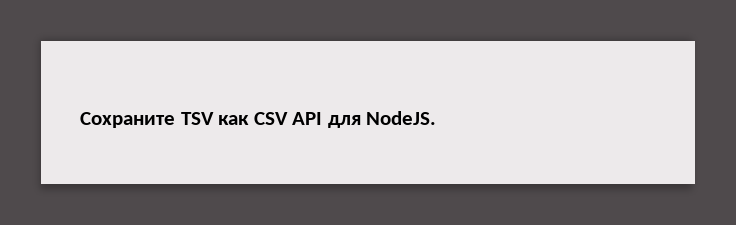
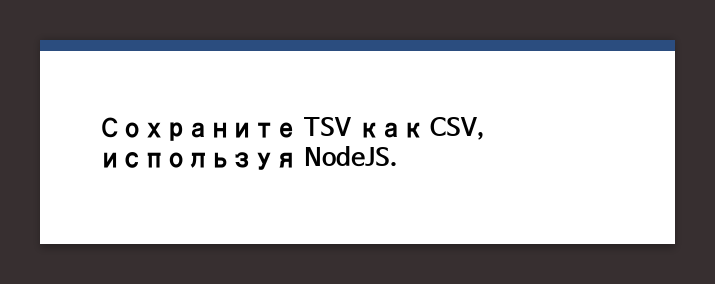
- Сохраните TSV как CSV API для NodeJS.
+ Сохраните TSV как CSV, используя NodeJS.

